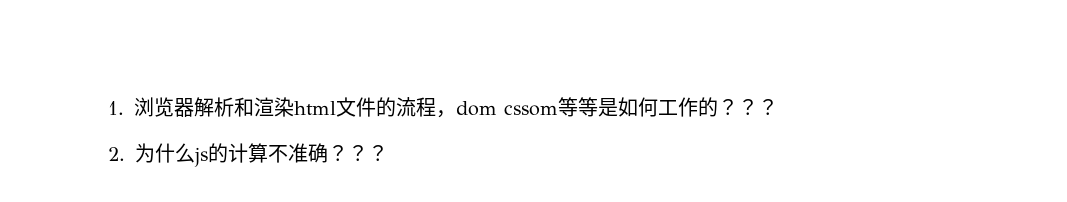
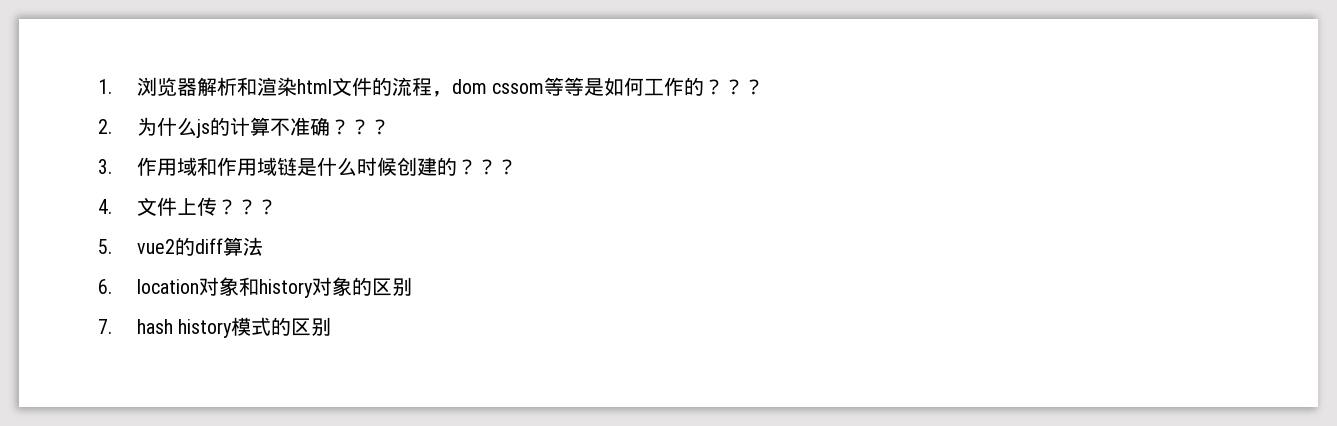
+ 3.作用域和作用域链是什么时候创建的？？？
+ 4.文件上传？？？
+ 5. vue2的diff算法
+ 6. location对象和history对象的区别
+ 7. hash history模式的区别

